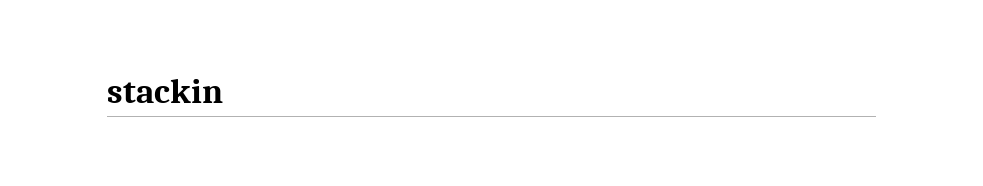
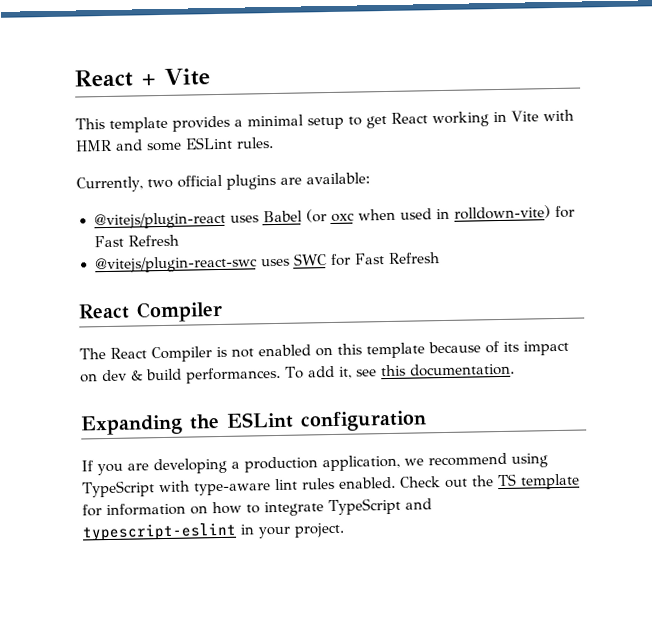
- stackin
+ React + Vite
+ This template provides a minimal setup to get React working in Vite with HMR and some ESLint rules.
+ Currently, two official plugins are available:
+ @vitejs/plugin-react uses Babel (or oxc when used in rolldown-vite) for Fast Refresh
+ @vitejs/plugin-react-swc uses SWC for Fast Refresh
+ React Compiler
+ The React Compiler is not enabled on this template because of its impact on dev & build performances. To add it, see this documentation.
+ Expanding the ESLint configuration
+ If you are developing a production application, we recommend using TypeScript with type-aware lint rules enabled. Check out the TS template for information on how to integrate TypeScript and typescript-eslint in your project.

